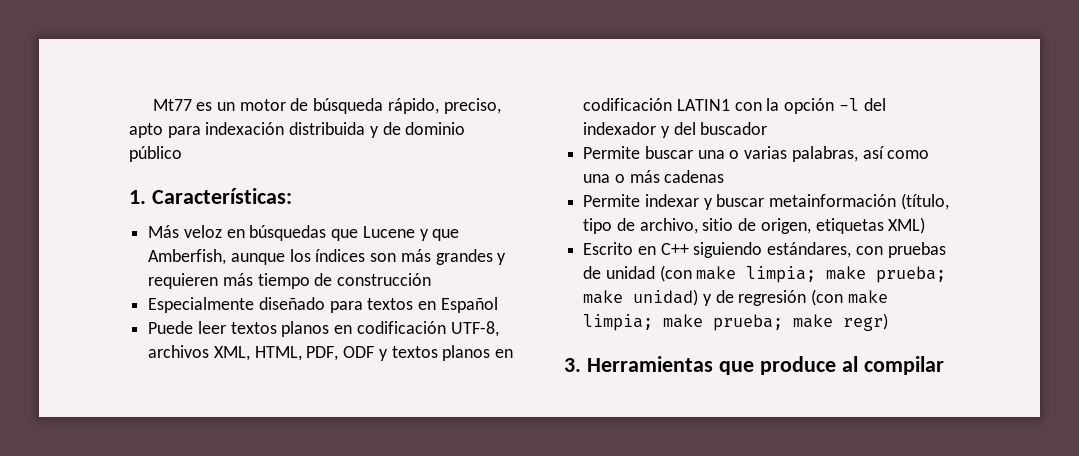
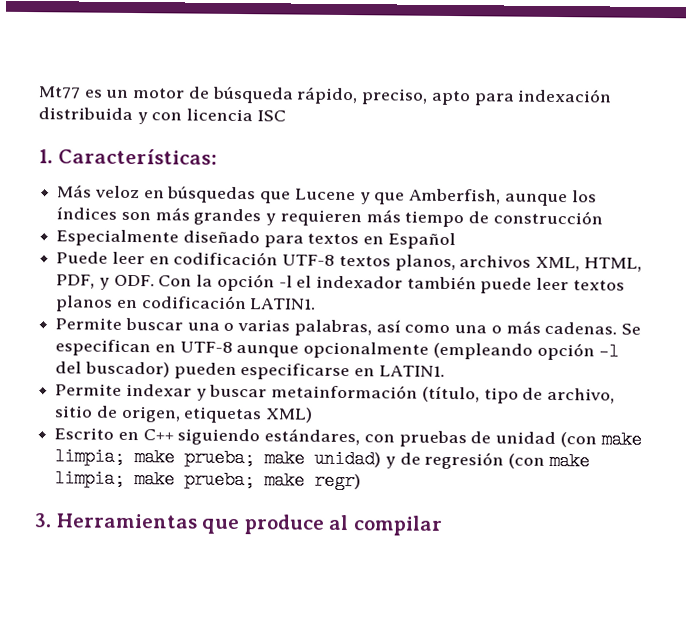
- Mt77 es un motor de búsqueda rápido, preciso, apto para indexación distribuida y de dominio público
+ Mt77 es un motor de búsqueda rápido, preciso, apto para indexación distribuida y con licencia ISC
- Puede leer textos planos en codificación UTF-8, archivos XML, HTML, PDF, ODF y textos planos en codificación LATIN1 con la opción -l del indexador y del buscador
+ Puede leer en codificación UTF-8 textos planos, archivos XML, HTML, PDF, y ODF. Con la opción -l el indexador también puede leer textos planos en codificación LATIN1.
- Permite buscar una o varias palabras, así como una o más cadenas
+ Permite buscar una o varias palabras, así como una o más cadenas. Se especifican en UTF-8 aunque opcionalmente (empleando opción -l del buscador) pueden especificarse en LATIN1.

